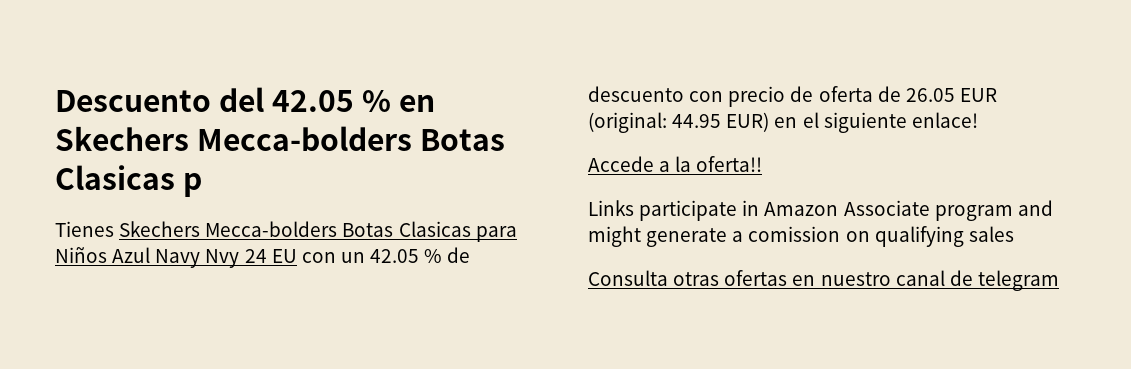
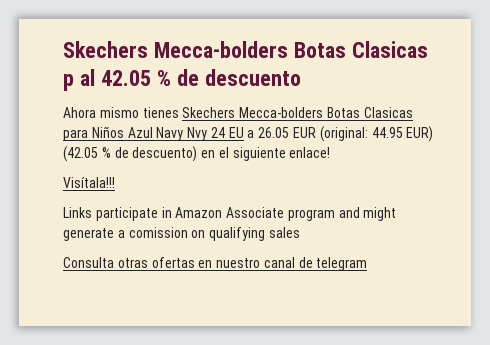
- Descuento del 42.05 % en Skechers Mecca-bolders Botas Clasicas p
- Tienes Skechers Mecca-bolders Botas Clasicas para Niños Azul Navy Nvy 24 EU con un 42.05 % de descuento con precio de oferta de 26.05 EUR (original: 44.95 EUR) en el siguiente enlace!
+ Skechers Mecca-bolders Botas Clasicas p al 42.05 % de descuento
+ Ahora mismo tienes Skechers Mecca-bolders Botas Clasicas para Niños Azul Navy Nvy 24 EU a 26.05 EUR (original: 44.95 EUR) (42.05 % de descuento) en el siguiente enlace!
- Accede a la oferta!!
+ Visítala!!!

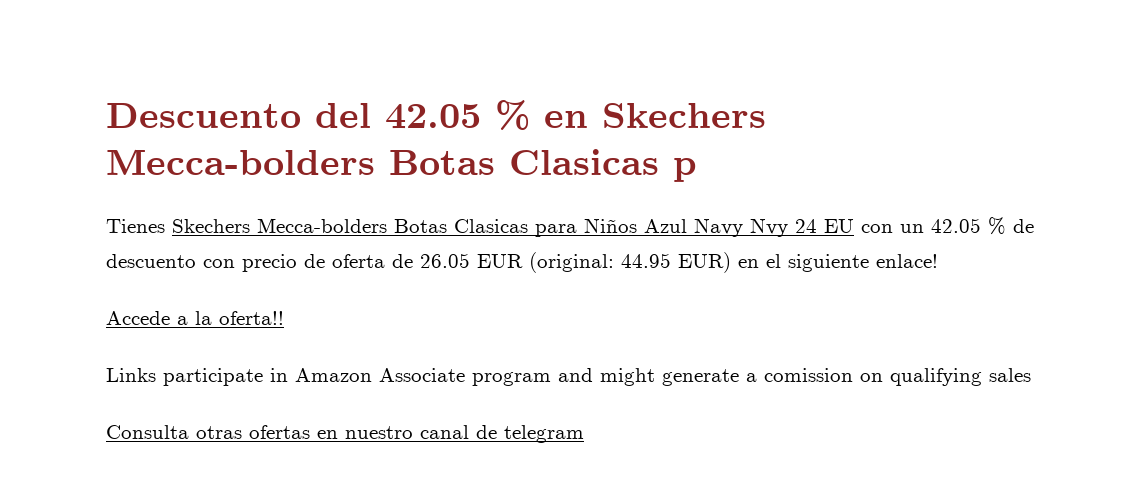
- Skechers Mecca-bolders Botas Clasicas p al 42.05 % de descuento
- Ahora mismo tienes Skechers Mecca-bolders Botas Clasicas para Niños Azul Navy Nvy 24 EU a 26.05 EUR (original: 44.95 EUR) (42.05 % de descuento) en el siguiente enlace!
+ Descuento del 42.05 % en Skechers Mecca-bolders Botas Clasicas p
+ Tienes Skechers Mecca-bolders Botas Clasicas para Niños Azul Navy Nvy 24 EU con un 42.05 % de descuento con precio de oferta de 26.05 EUR (original: 44.95 EUR) en el siguiente enlace!
- Visítala!!!
+ Accede a la oferta!!

